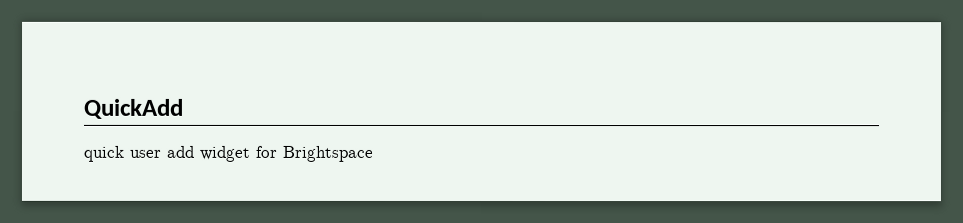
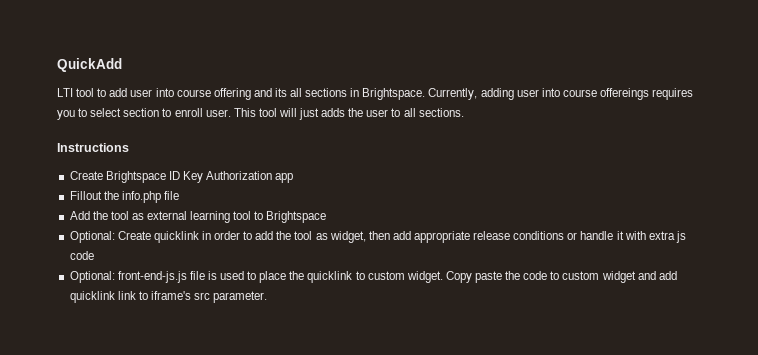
- quick user add widget for Brightspace
+ LTI tool to add user into course offering and its all sections in Brightspace. Currently, adding user into course offereings requires you to select section to enroll user. This tool will just adds the user to all sections.
+ Instructions
+ Create Brightspace ID Key Authorization app
+ Fillout the info.php file
+ Add the tool as external learning tool to Brightspace
+ Optional: Create quicklink in order to add the tool as widget, then add appropriate release conditions or handle it with extra js code
+ Optional: front-end-js.js file is used to place the quicklink to custom widget. Copy paste the code to custom widget and add quicklink link to iframe's src parameter.

